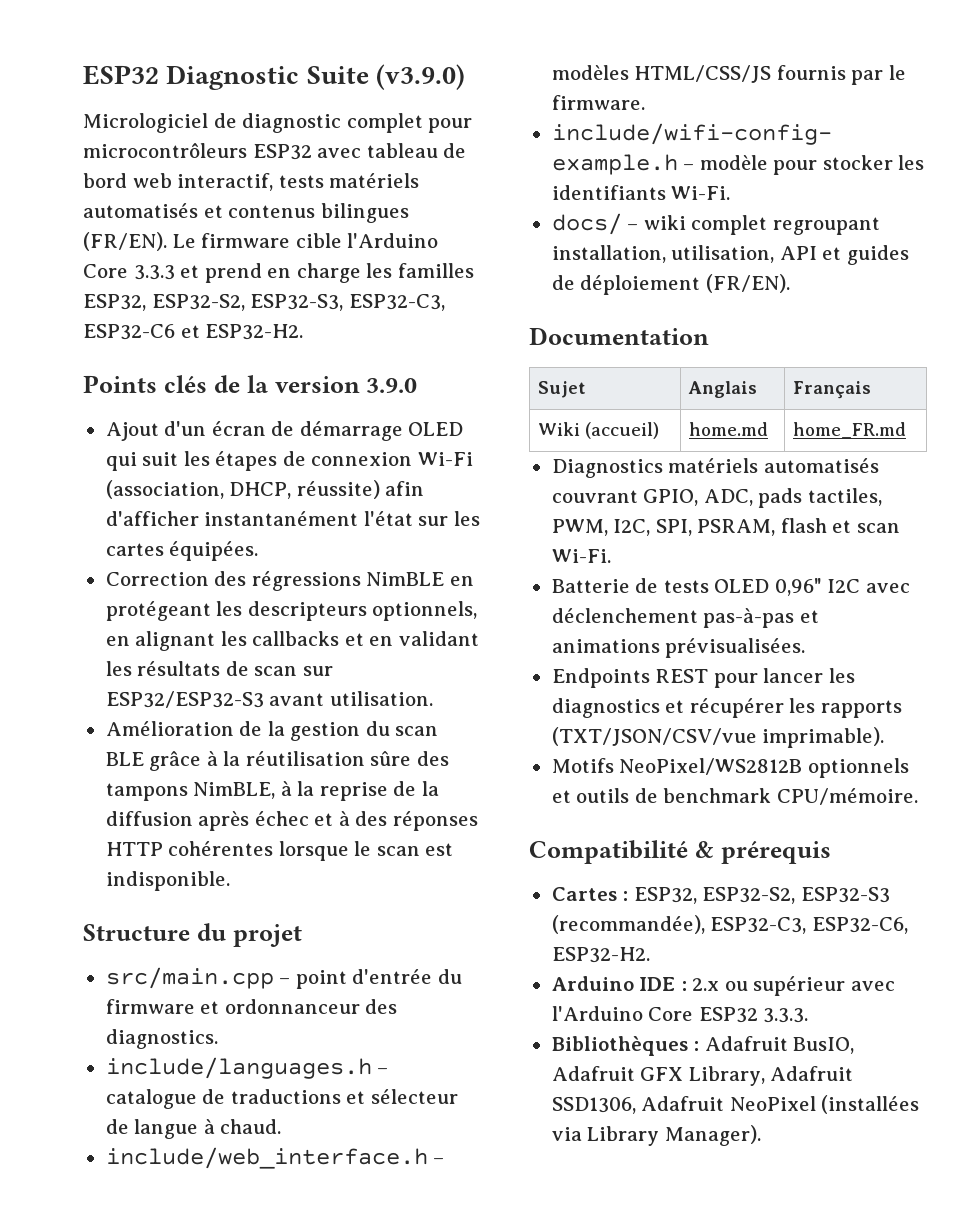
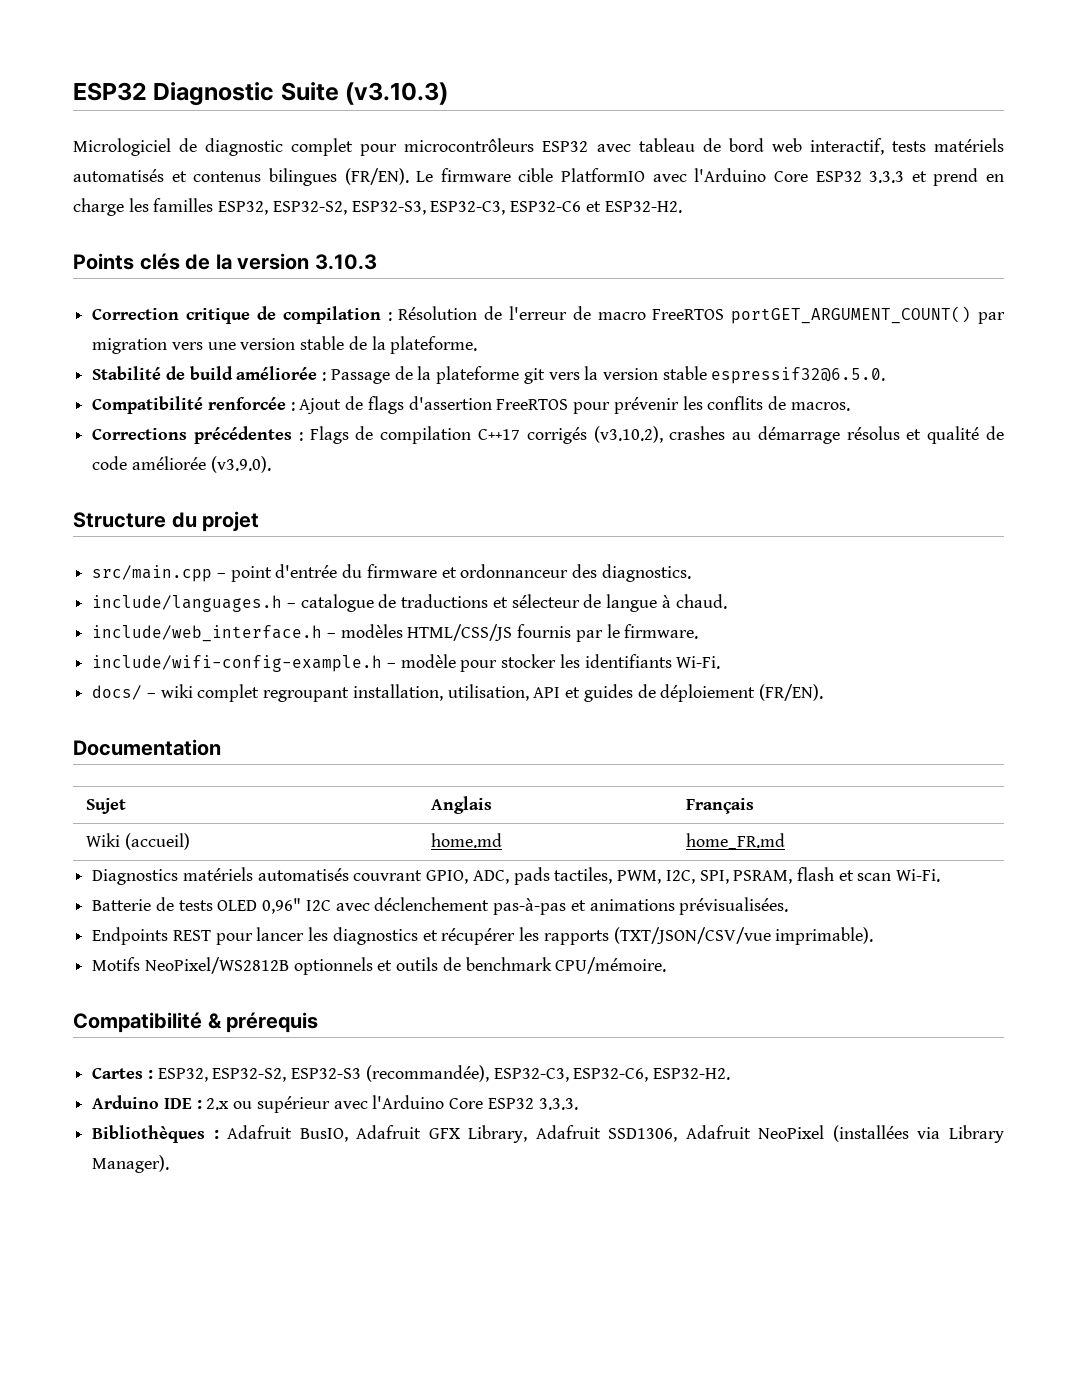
- ESP32 Diagnostic Suite (v3.9.0)
+ ESP32 Diagnostic Suite (v3.10.3)
- Le firmware cible l'Arduino Core 3.3.3 et prend en charge les familles ESP32, ESP32-S2, ESP32-S3, ESP32-C3, ESP32-C6 et ESP32-H2.
+ Le firmware cible PlatformIO avec l'Arduino Core ESP32 3.3.3 et prend en charge les familles ESP32, ESP32-S2, ESP32-S3, ESP32-C3, ESP32-C6 et ESP32-H2.
- Points clés de la version 3.9.0
- Ajout d'un écran de démarrage OLED qui suit les étapes de connexion Wi-Fi (association, DHCP, réussite) afin d'afficher instantanément l'état sur les cartes équipées.
- Correction des régressions NimBLE en protégeant les descripteurs optionnels, en alignant les callbacks et en validant les résultats de scan sur ESP32/ESP32-S3 avant utilisation.
- Amélioration de la gestion du scan BLE grâce à la réutilisation sûre des tampons NimBLE, à la reprise de la diffusion après échec et à des réponses HTTP cohérentes lorsque le scan est indisponible.
+ Points clés de la version 3.10.3
+ Correction critique de compilation : Résolution de l'erreur de macro FreeRTOS portGET_ARGUMENT_COUNT() par migration vers une version stable de la plateforme.
+ Stabilité de build améliorée : Passage de la plateforme git vers la version stable espressif32@6.5.0.
+ Compatibilité renforcée : Ajout de flags d'assertion FreeRTOS pour prévenir les conflits de macros.
+ Corrections précédentes : Flags de compilation C++17 corrigés (v3.10.2), crashes au démarrage résolus et qualité de code améliorée (v3.9.0).

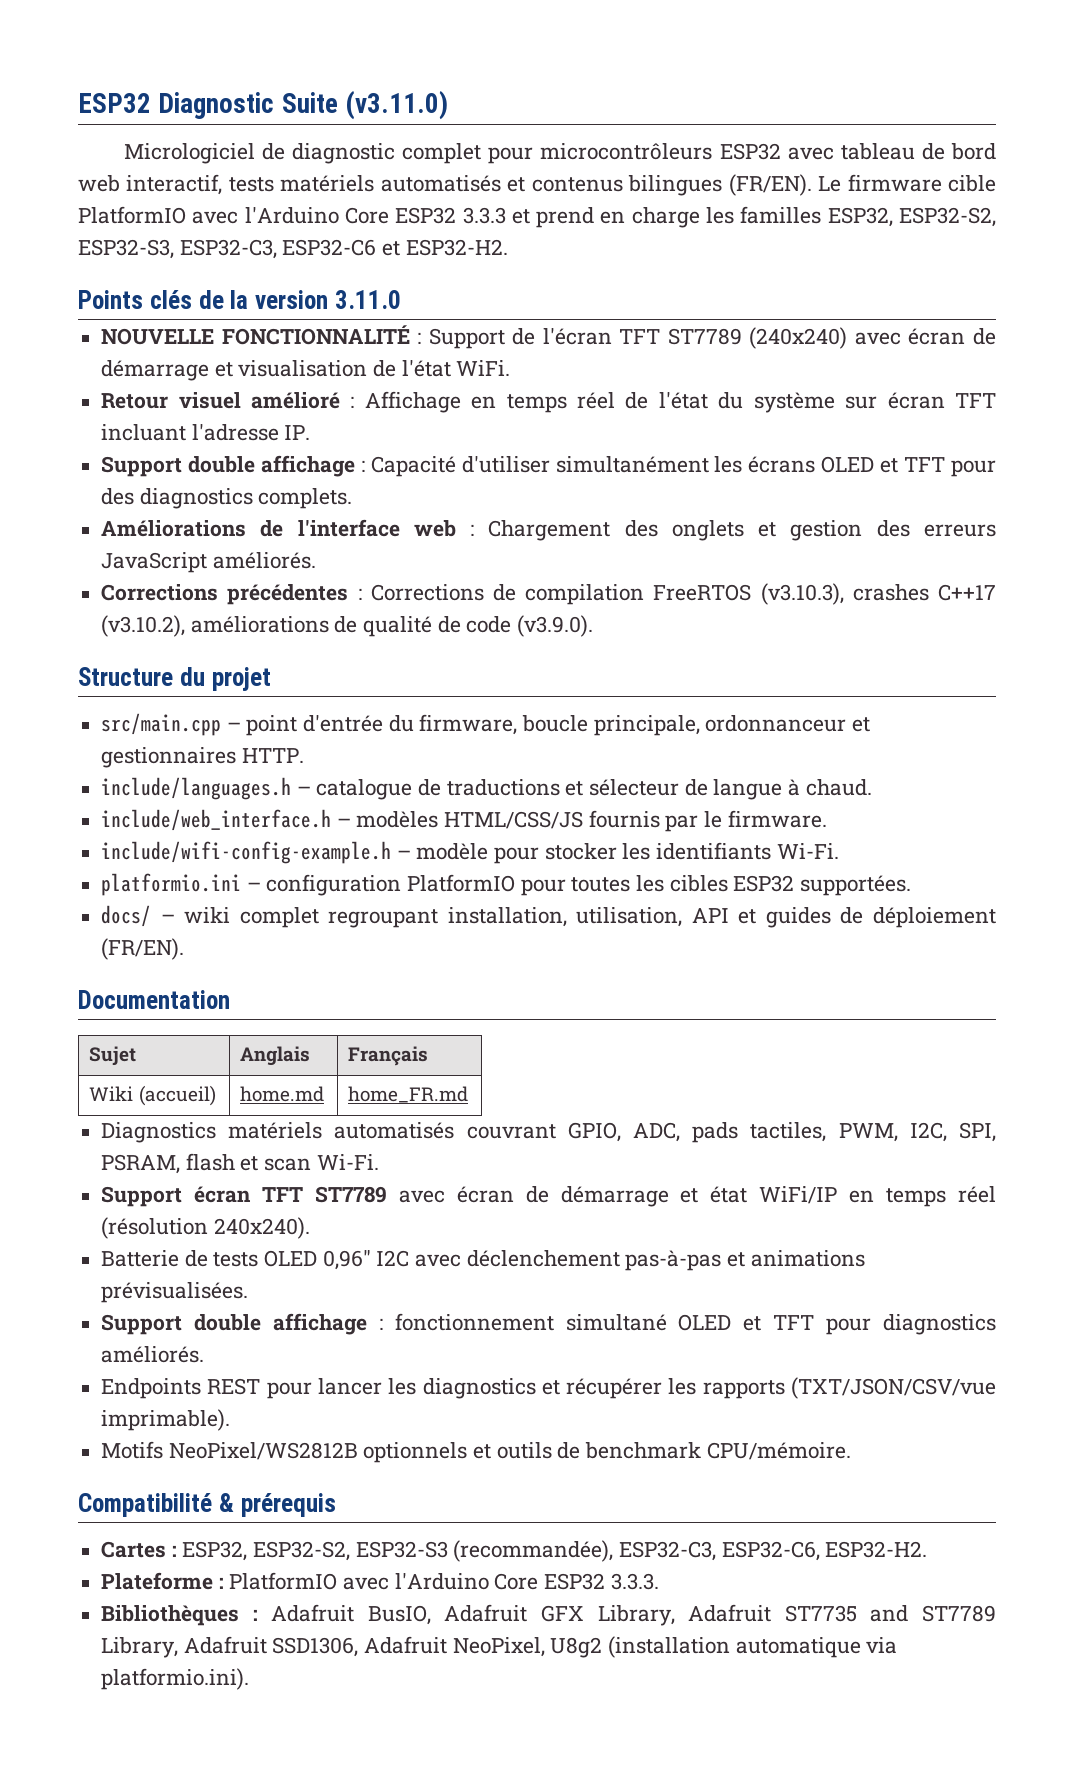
- ESP32 Diagnostic Suite (v3.10.3)
+ ESP32 Diagnostic Suite (v3.11.0)
- Points clés de la version 3.10.3
- Correction critique de compilation : Résolution de l'erreur de macro FreeRTOS portGET_ARGUMENT_COUNT() par migration vers une version stable de la plateforme.
- Stabilité de build améliorée : Passage de la plateforme git vers la version stable espressif32@6.5.0.
- Compatibilité renforcée : Ajout de flags d'assertion FreeRTOS pour prévenir les conflits de macros.
+ Points clés de la version 3.11.0
+ NOUVELLE FONCTIONNALITÉ : Support de l'écran TFT ST7789 (240x240) avec écran de démarrage et visualisation de l'état WiFi.
+ Retour visuel amélioré : Affichage en temps réel de l'état du système sur écran TFT incluant l'adresse IP.
+ Support double affichage : Capacité d'utiliser simultanément les écrans OLED et TFT pour des diagnostics complets.
+ Améliorations de l'interface web : Chargement des onglets et gestion des erreurs JavaScript améliorés.
- Corrections précédentes : Flags de compilation C++17 corrigés (v3.10.2), crashes au démarrage résolus et qualité de code améliorée (v3.9.0).
+ Corrections précédentes : Corrections de compilation FreeRTOS (v3.10.3), crashes C++17 (v3.10.2), améliorations de qualité de code (v3.9.0).
- src/main.cpp – point d'entrée du firmware et ordonnanceur des diagnostics.
+ src/main.cpp – point d'entrée du firmware, boucle principale, ordonnanceur et gestionnaires HTTP.
+ platformio.ini – configuration PlatformIO pour toutes les cibles ESP32 supportées.
+ Support écran TFT ST7789 avec écran de démarrage et état WiFi/IP en temps réel (résolution 240x240).
+ Support double affichage : fonctionnement simultané OLED et TFT pour diagnostics améliorés.
- Arduino IDE : 2.x ou supérieur avec l'Arduino Core ESP32 3.3.3.
+ Plateforme : PlatformIO avec l'Arduino Core ESP32 3.3.3.
- Bibliothèques : Adafruit BusIO, Adafruit GFX Library, Adafruit SSD1306, Adafruit NeoPixel (installées via Library Manager).
+ Bibliothèques : Adafruit BusIO, Adafruit GFX Library, Adafruit ST7735 and ST7789 Library, Adafruit SSD1306, Adafruit NeoPixel, U8g2 (installation automatique via platformio.ini).

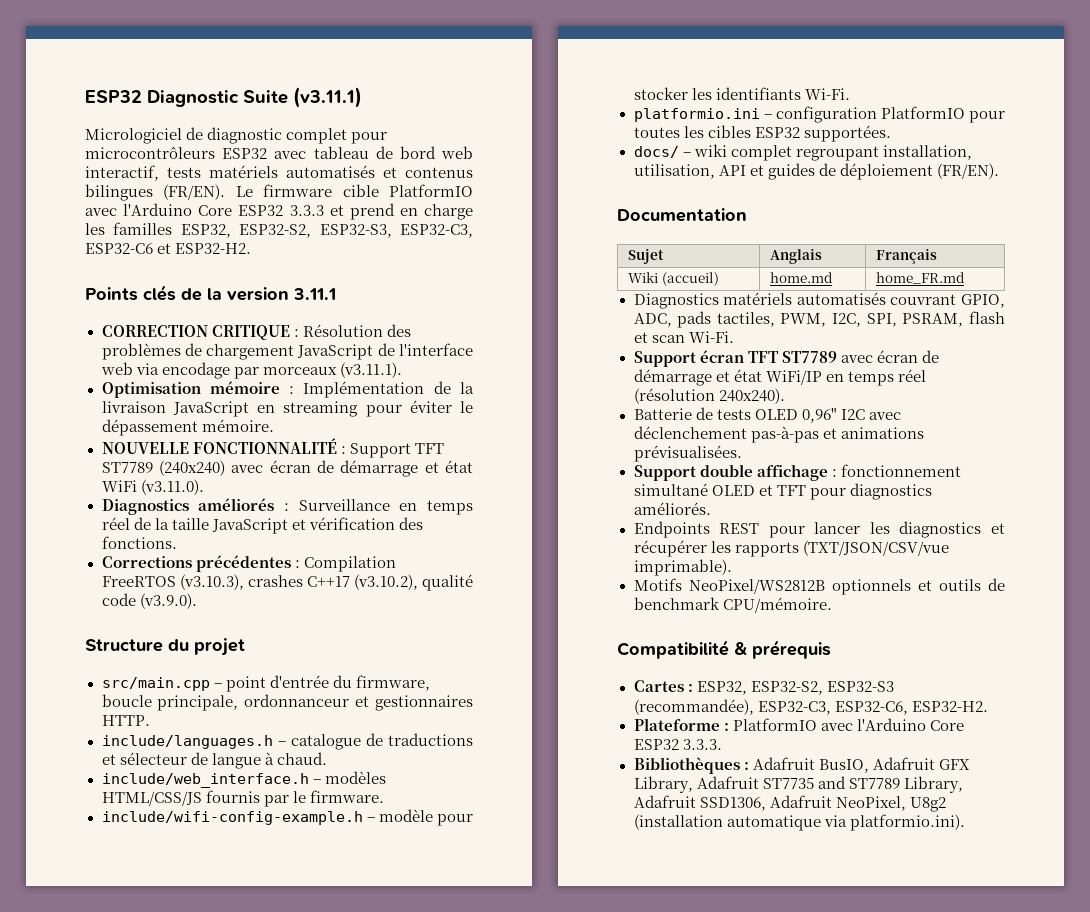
- ESP32 Diagnostic Suite (v3.11.0)
+ ESP32 Diagnostic Suite (v3.11.1)
- Points clés de la version 3.11.0
+ Points clés de la version 3.11.1
+ CORRECTION CRITIQUE : Résolution des problèmes de chargement JavaScript de l'interface web via encodage par morceaux (v3.11.1).
+ Optimisation mémoire : Implémentation de la livraison JavaScript en streaming pour éviter le dépassement mémoire.
- NOUVELLE FONCTIONNALITÉ : Support de l'écran TFT ST7789 (240x240) avec écran de démarrage et visualisation de l'état WiFi.
- Retour visuel amélioré : Affichage en temps réel de l'état du système sur écran TFT incluant l'adresse IP.
- Support double affichage : Capacité d'utiliser simultanément les écrans OLED et TFT pour des diagnostics complets.
- Améliorations de l'interface web : Chargement des onglets et gestion des erreurs JavaScript améliorés.
+ NOUVELLE FONCTIONNALITÉ : Support TFT ST7789 (240x240) avec écran de démarrage et état WiFi (v3.11.0).
+ Diagnostics améliorés : Surveillance en temps réel de la taille JavaScript et vérification des fonctions.
- Corrections précédentes : Corrections de compilation FreeRTOS (v3.10.3), crashes C++17 (v3.10.2), améliorations de qualité de code (v3.9.0).
+ Corrections précédentes : Compilation FreeRTOS (v3.10.3), crashes C++17 (v3.10.2), qualité code (v3.9.0).

